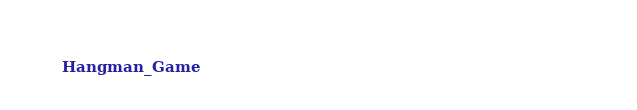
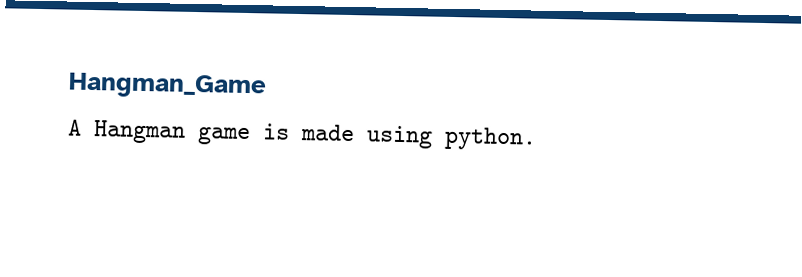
+ A Hangman game is made using python.

